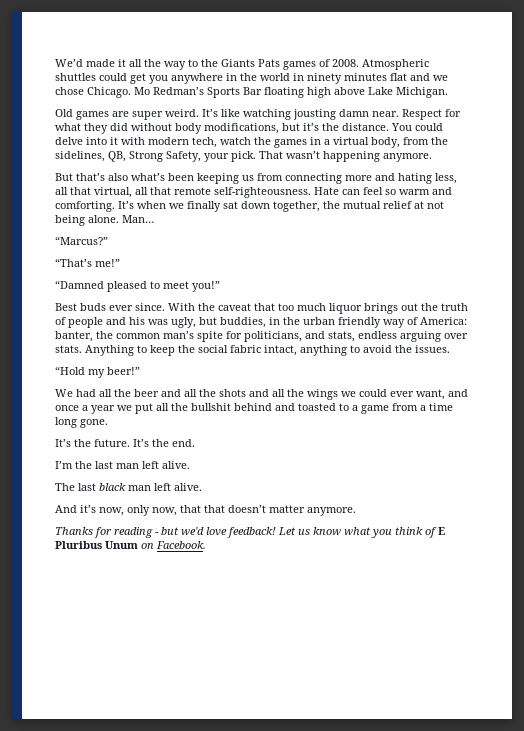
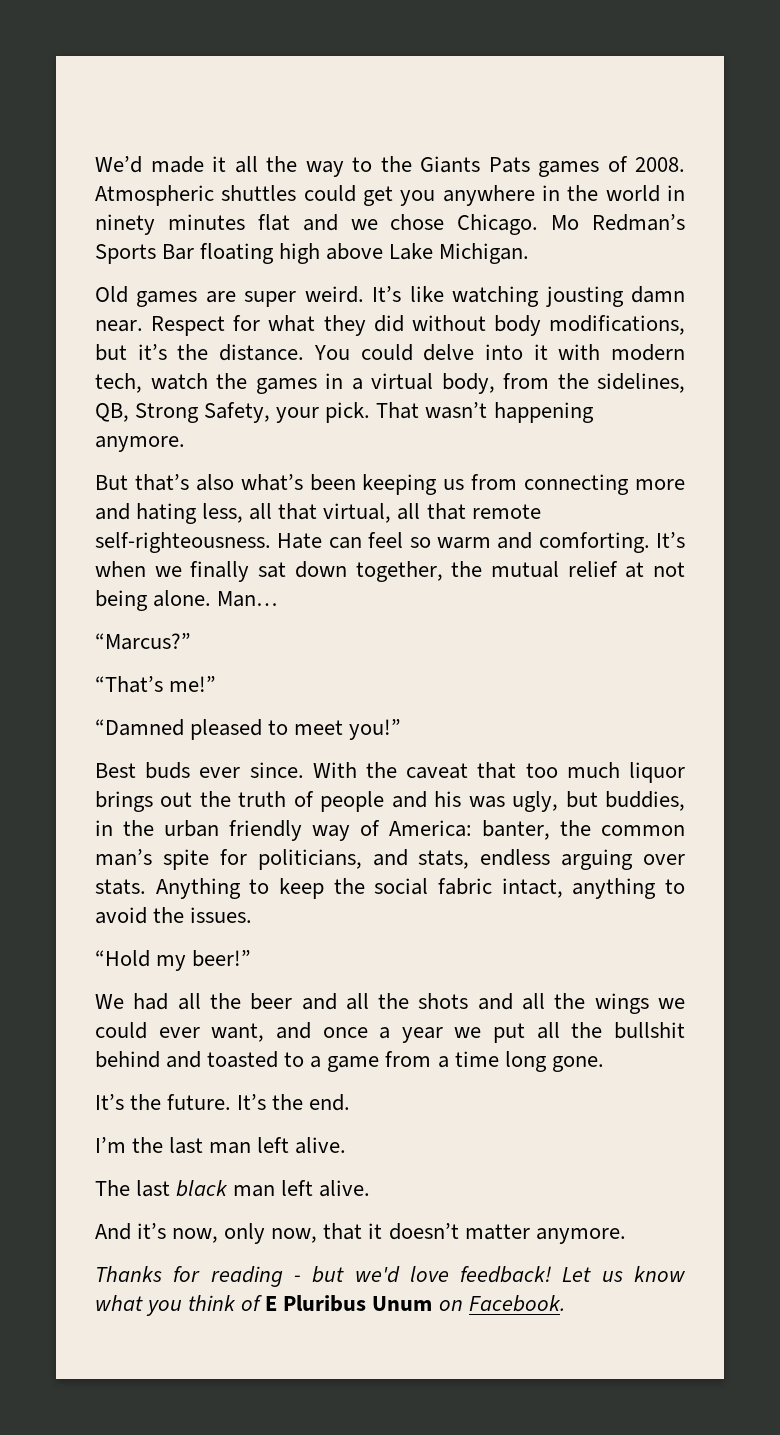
- And it’s now, only now, that that doesn’t matter anymore.
+ And it’s now, only now, that it doesn’t matter anymore.

